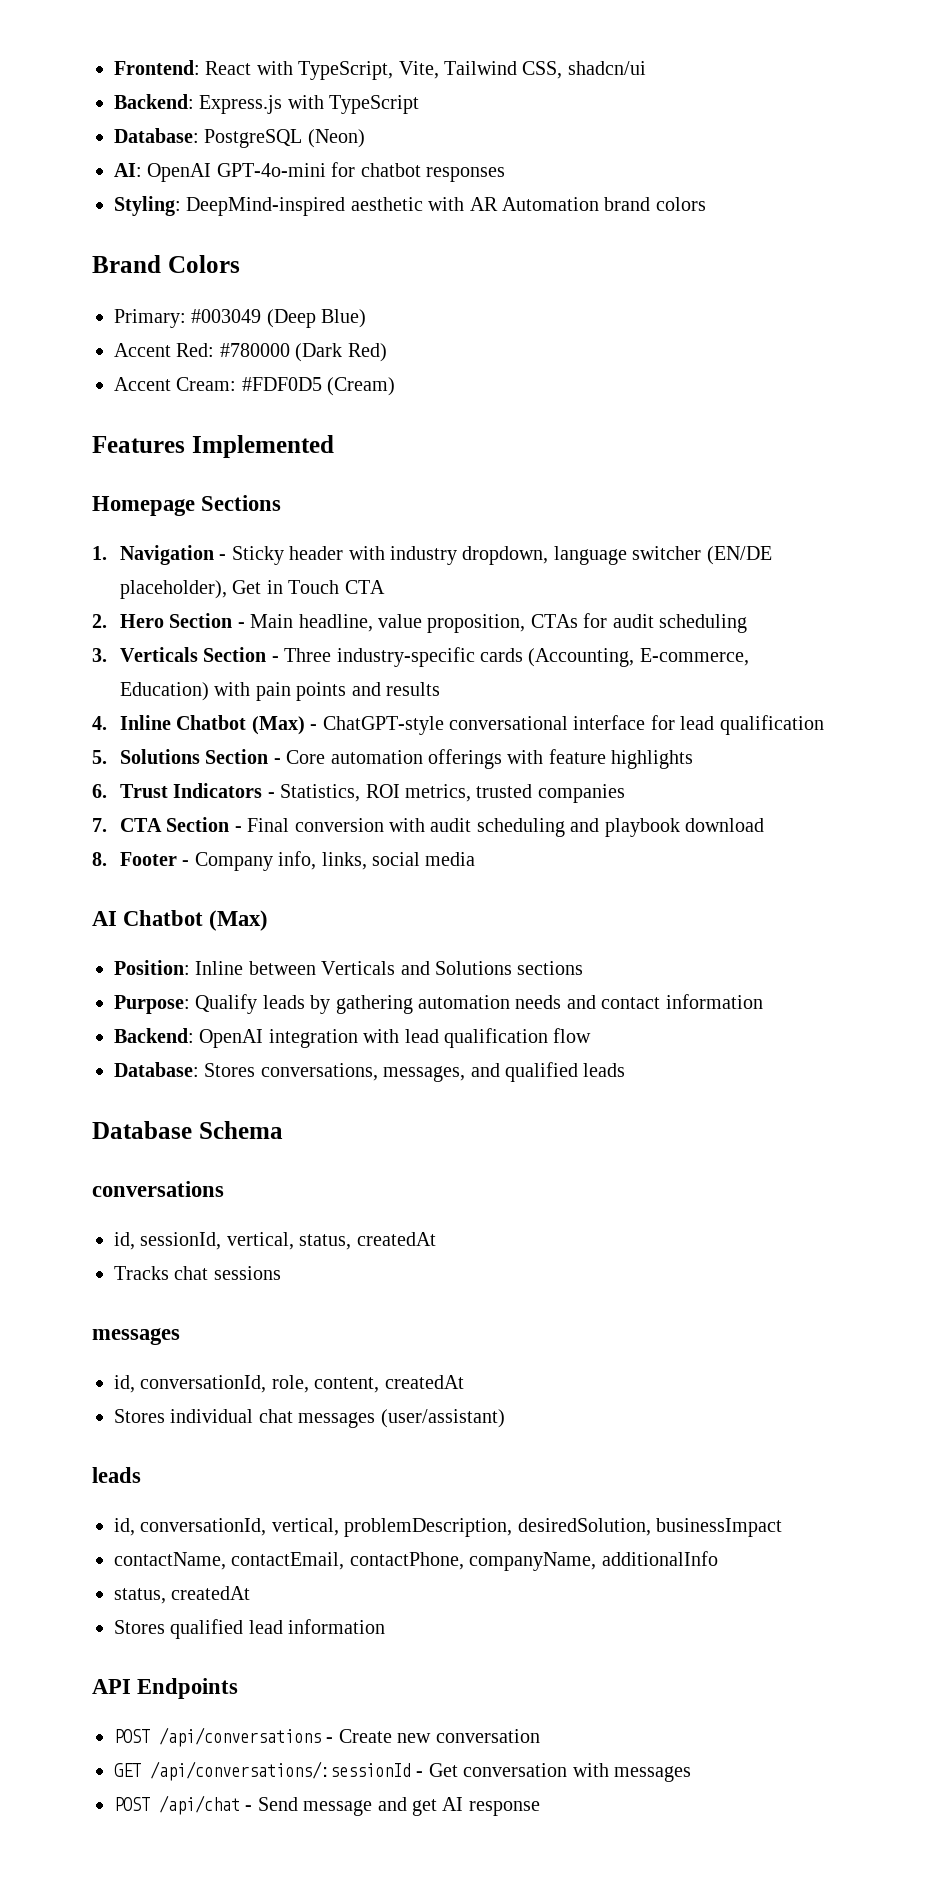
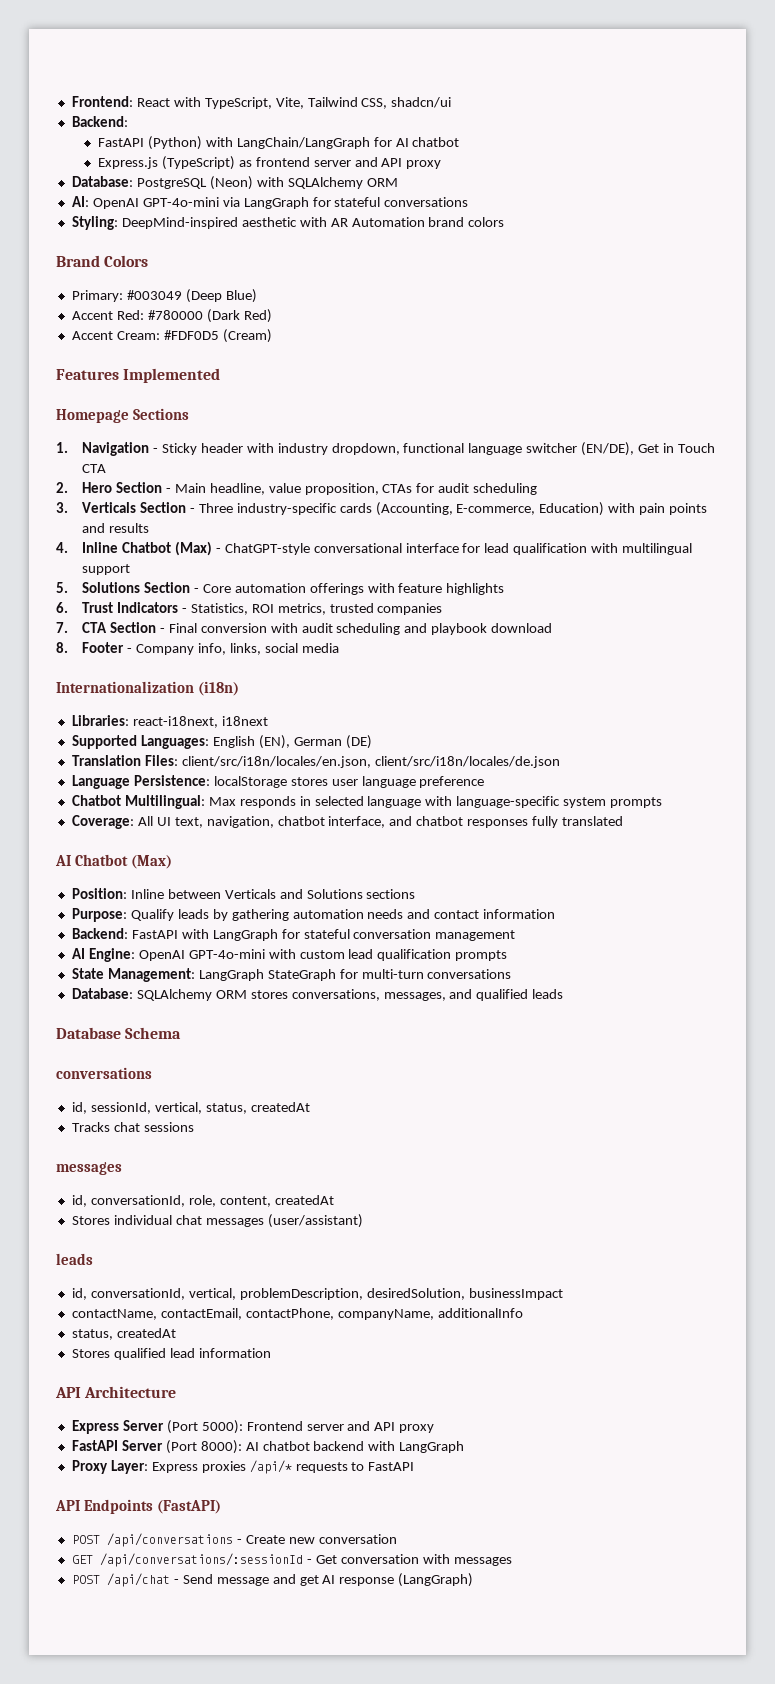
  Frontend: React with TypeScript, Vite, Tailwind CSS, shadcn/ui
- Backend: Express.js with TypeScript
+ Backend:
+ FastAPI (Python) with LangChain/LangGraph for AI chatbot
+ Express.js (TypeScript) as frontend server and API proxy
- Database: PostgreSQL (Neon)
+ Database: PostgreSQL (Neon) with SQLAlchemy ORM
- AI: OpenAI GPT-4o-mini for chatbot responses
+ AI: OpenAI GPT-4o-mini via LangGraph for stateful conversations
- 1. Navigation - Sticky header with industry dropdown, language switcher (EN/DE placeholder), Get in Touch CTA
+ 1. Navigation - Sticky header with industry dropdown, functional language switcher (EN/DE), Get in Touch CTA
- 4. Inline Chatbot (Max) - ChatGPT-style conversational interface for lead qualification
+ 4. Inline Chatbot (Max) - ChatGPT-style conversational interface for lead qualification with multilingual support
+ Internationalization (i18n)
+ Libraries: react-i18next, i18next
+ Supported Languages: English (EN), German (DE)
+ Translation Files: client/src/i18n/locales/en.json, client/src/i18n/locales/de.json
+ Language Persistence: localStorage stores user language preference
+ Chatbot Multilingual: Max responds in selected language with language-specific system prompts
+ Coverage: All UI text, navigation, chatbot interface, and chatbot responses fully translated
- Backend: OpenAI integration with lead qualification flow
- Database: Stores conversations, messages, and qualified leads
+ Backend: FastAPI with LangGraph for stateful conversation management
+ AI Engine: OpenAI GPT-4o-mini with custom lead qualification prompts
+ State Management: LangGraph StateGraph for multi-turn conversations
+ Database: SQLAlchemy ORM stores conversations, messages, and qualified leads
+ API Architecture
+ Express Server (Port 5000): Frontend server and API proxy
+ FastAPI Server (Port 8000): AI chatbot backend with LangGraph
+ Proxy Layer: Express proxies /api/* requests to FastAPI
- API Endpoints
+ API Endpoints (FastAPI)
- POST /api/chat - Send message and get AI response
+ POST /api/chat - Send message and get AI response (LangGraph)

